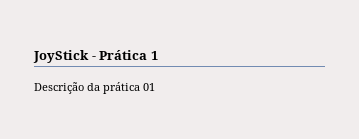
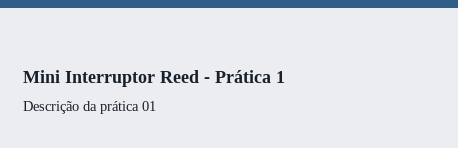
- JoyStick - Prática 1
+ Mini Interruptor Reed - Prática 1

